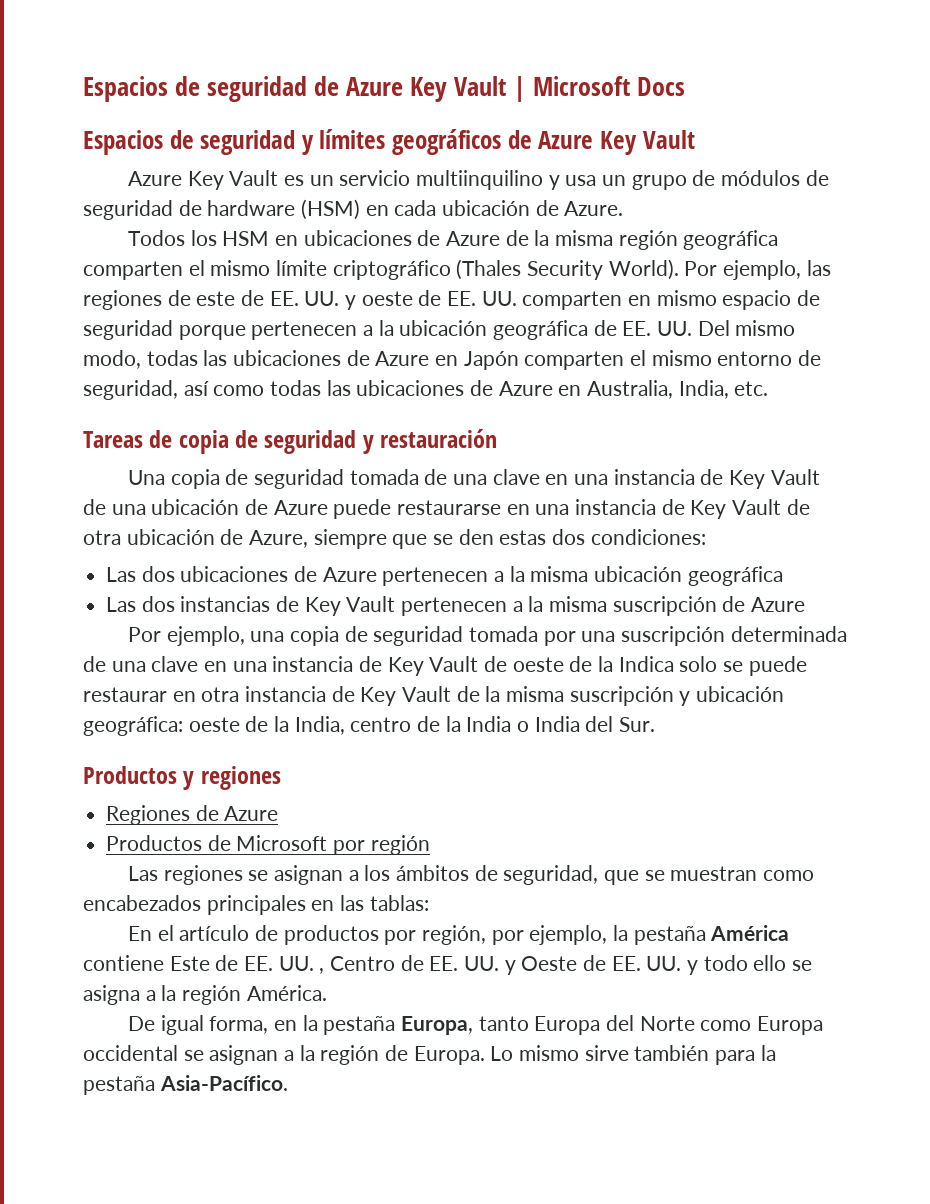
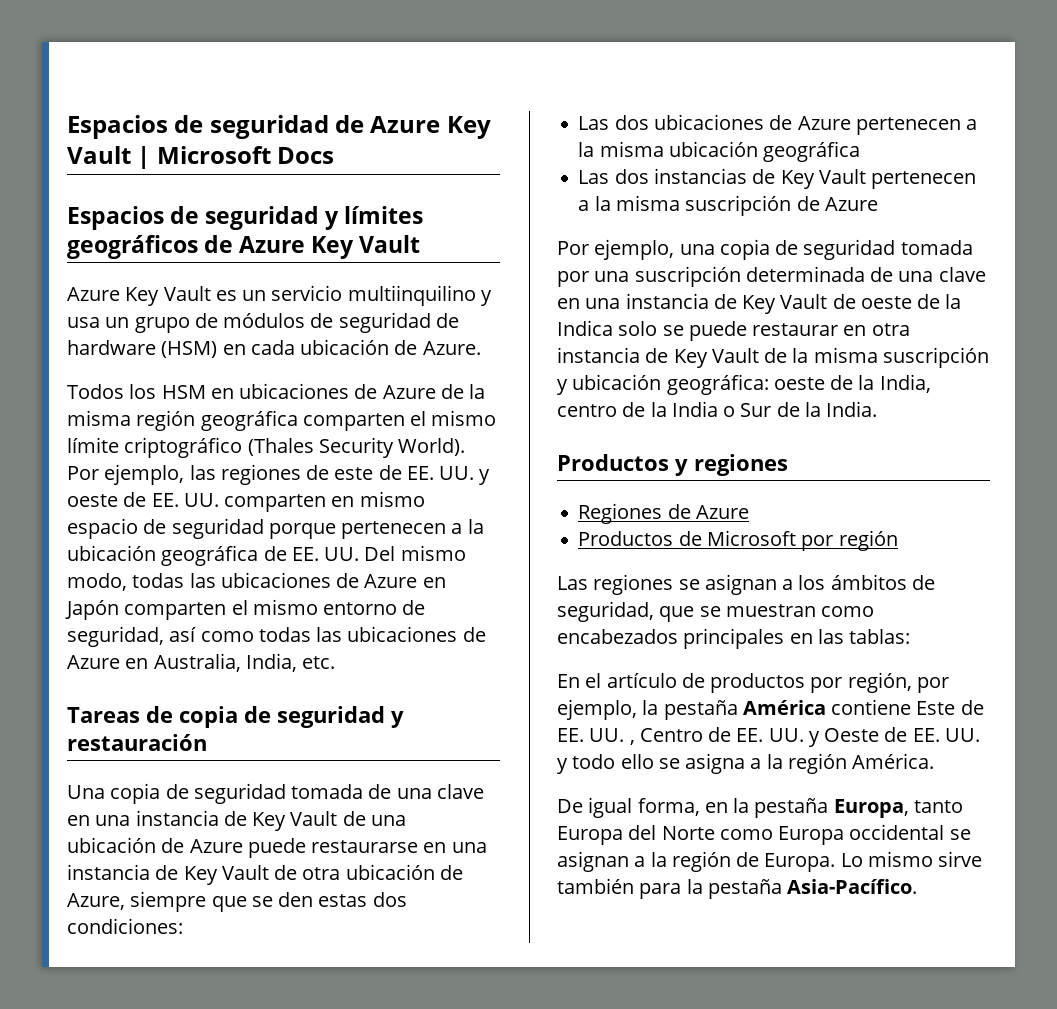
- Por ejemplo, una copia de seguridad tomada por una suscripción determinada de una clave en una instancia de Key Vault de oeste de la Indica solo se puede restaurar en otra instancia de Key Vault de la misma suscripción y ubicación geográfica: oeste de la India, centro de la India o India del Sur.
+ Por ejemplo, una copia de seguridad tomada por una suscripción determinada de una clave en una instancia de Key Vault de oeste de la Indica solo se puede restaurar en otra instancia de Key Vault de la misma suscripción y ubicación geográfica: oeste de la India, centro de la India o Sur de la India.

